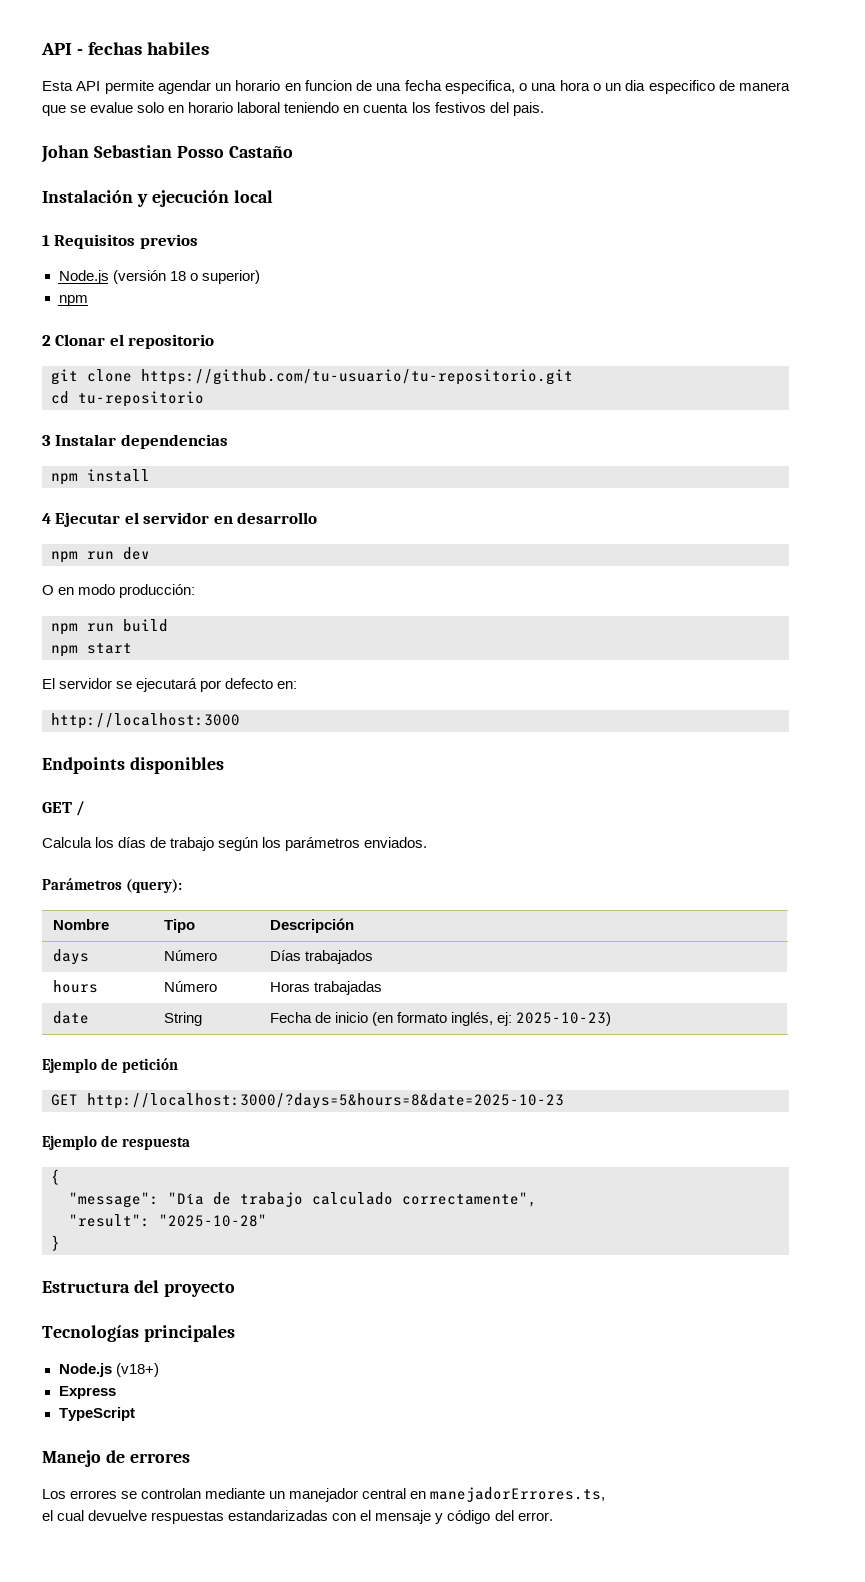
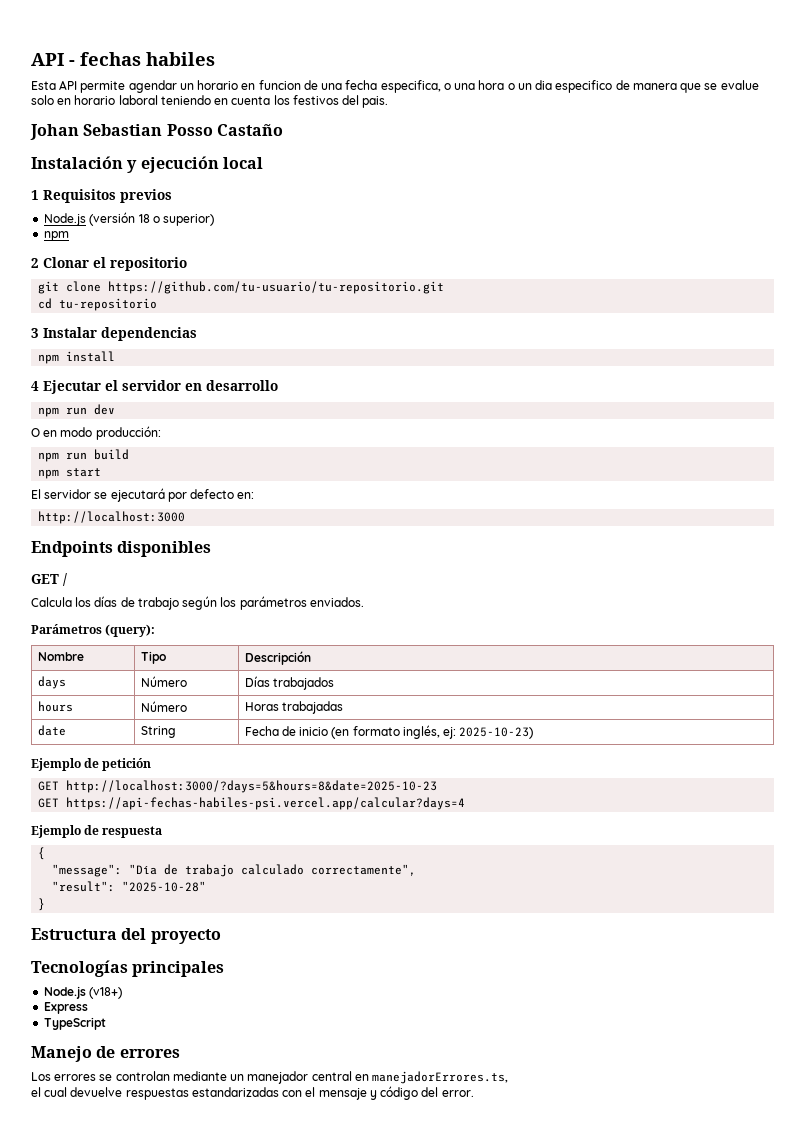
+ GET https://api-fechas-habiles-psi.vercel.app/calcular?days=4

